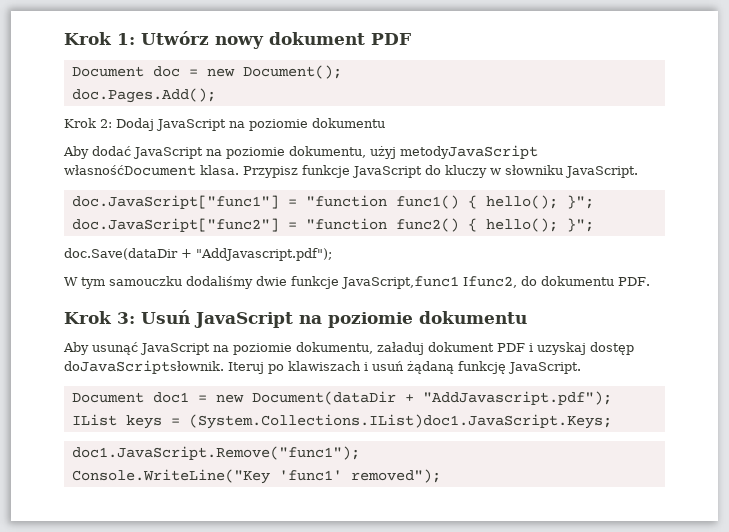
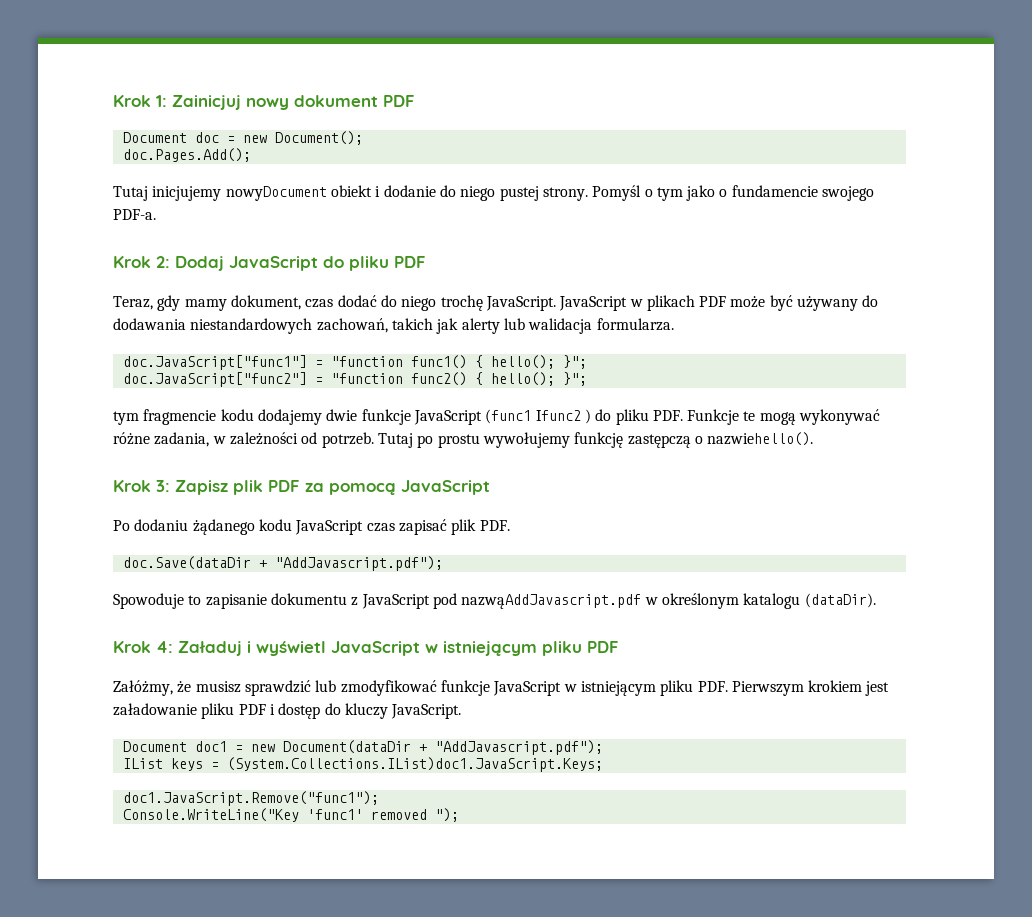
- Krok 1: Utwórz nowy dokument PDF
+ Krok 1: Zainicjuj nowy dokument PDF
- Krok 2: Dodaj JavaScript na poziomie dokumentu
- Aby dodać JavaScript na poziomie dokumentu, użyj metodyJavaScript własnośćDocument klasa. Przypisz funkcje JavaScript do kluczy w słowniku JavaScript.
+ Tutaj inicjujemy nowyDocument obiekt i dodanie do niego pustej strony. Pomyśl o tym jako o fundamencie swojego PDF-a.
+ Krok 2: Dodaj JavaScript do pliku PDF
+ Teraz, gdy mamy dokument, czas dodać do niego trochę JavaScript. JavaScript w plikach PDF może być używany do dodawania niestandardowych zachowań, takich jak alerty lub walidacja formularza.
+ tym fragmencie kodu dodajemy dwie funkcje JavaScript (func1 Ifunc2 ) do pliku PDF. Funkcje te mogą wykonywać różne zadania, w zależności od potrzeb. Tutaj po prostu wywołujemy funkcję zastępczą o nazwiehello().
+ Krok 3: Zapisz plik PDF za pomocą JavaScript
+ Po dodaniu żądanego kodu JavaScript czas zapisać plik PDF.
  doc.Save(dataDir + "AddJavascript.pdf");
- W tym samouczku dodaliśmy dwie funkcje JavaScript,func1 Ifunc2, do dokumentu PDF.
- Krok 3: Usuń JavaScript na poziomie dokumentu
- Aby usunąć JavaScript na poziomie dokumentu, załaduj dokument PDF i uzyskaj dostęp doJavaScriptsłownik. Iteruj po klawiszach i usuń żądaną funkcję JavaScript.
+ Spowoduje to zapisanie dokumentu z JavaScript pod nazwąAddJavascript.pdf w określonym katalogu (dataDir).
+ Krok 4: Załaduj i wyświetl JavaScript w istniejącym pliku PDF
+ Załóżmy, że musisz sprawdzić lub zmodyfikować funkcje JavaScript w istniejącym pliku PDF. Pierwszym krokiem jest załadowanie pliku PDF i dostęp do kluczy JavaScript.
- Console.WriteLine("Key 'func1' removed");
+ Console.WriteLine("Key 'func1' removed ");

